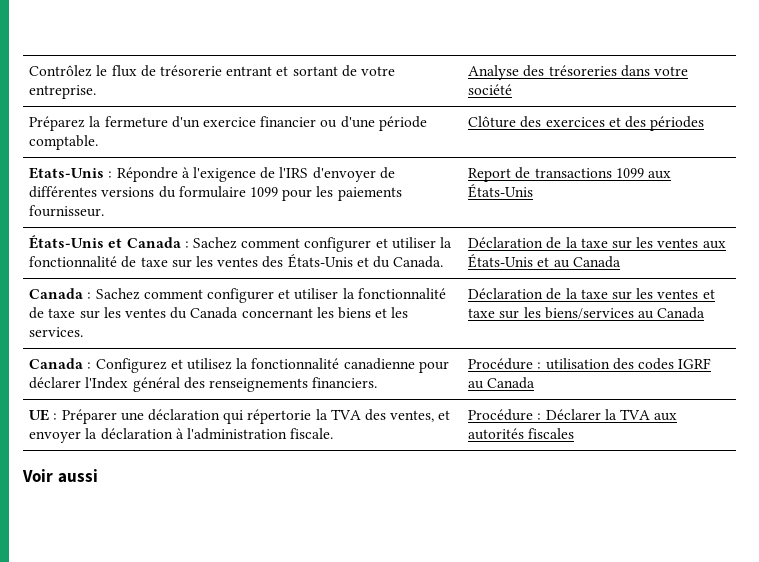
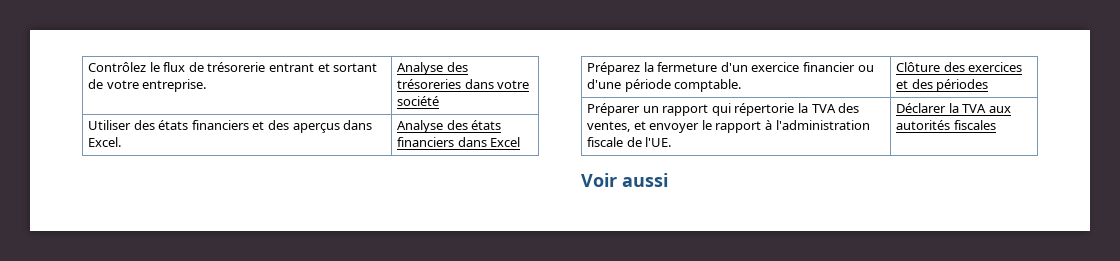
+ Utiliser des états financiers et des aperçus dans Excel. | Analyse des états financiers dans Excel
- Etats-Unis : Répondre à l'exigence de l'IRS d'envoyer de différentes versions du formulaire 1099 pour les paiements fournisseur. | Report de transactions 1099 aux États-Unis
- États-Unis et Canada : Sachez comment configurer et utiliser la fonctionnalité de taxe sur les ventes des États-Unis et du Canada. | Déclaration de la taxe sur les ventes aux États-Unis et au Canada
- Canada : Sachez comment configurer et utiliser la fonctionnalité de taxe sur les ventes du Canada concernant les biens et les services. | Déclaration de la taxe sur les ventes et taxe sur les biens/services au Canada
- Canada : Configurez et utilisez la fonctionnalité canadienne pour déclarer l'Index général des renseignements financiers. | Procédure : utilisation des codes IGRF au Canada
- UE : Préparer une déclaration qui répertorie la TVA des ventes, et envoyer la déclaration à l'administration fiscale. | Procédure : Déclarer la TVA aux autorités fiscales
+ Préparer un rapport qui répertorie la TVA des ventes, et envoyer le rapport à l'administration fiscale de l'UE. | Déclarer la TVA aux autorités fiscales

